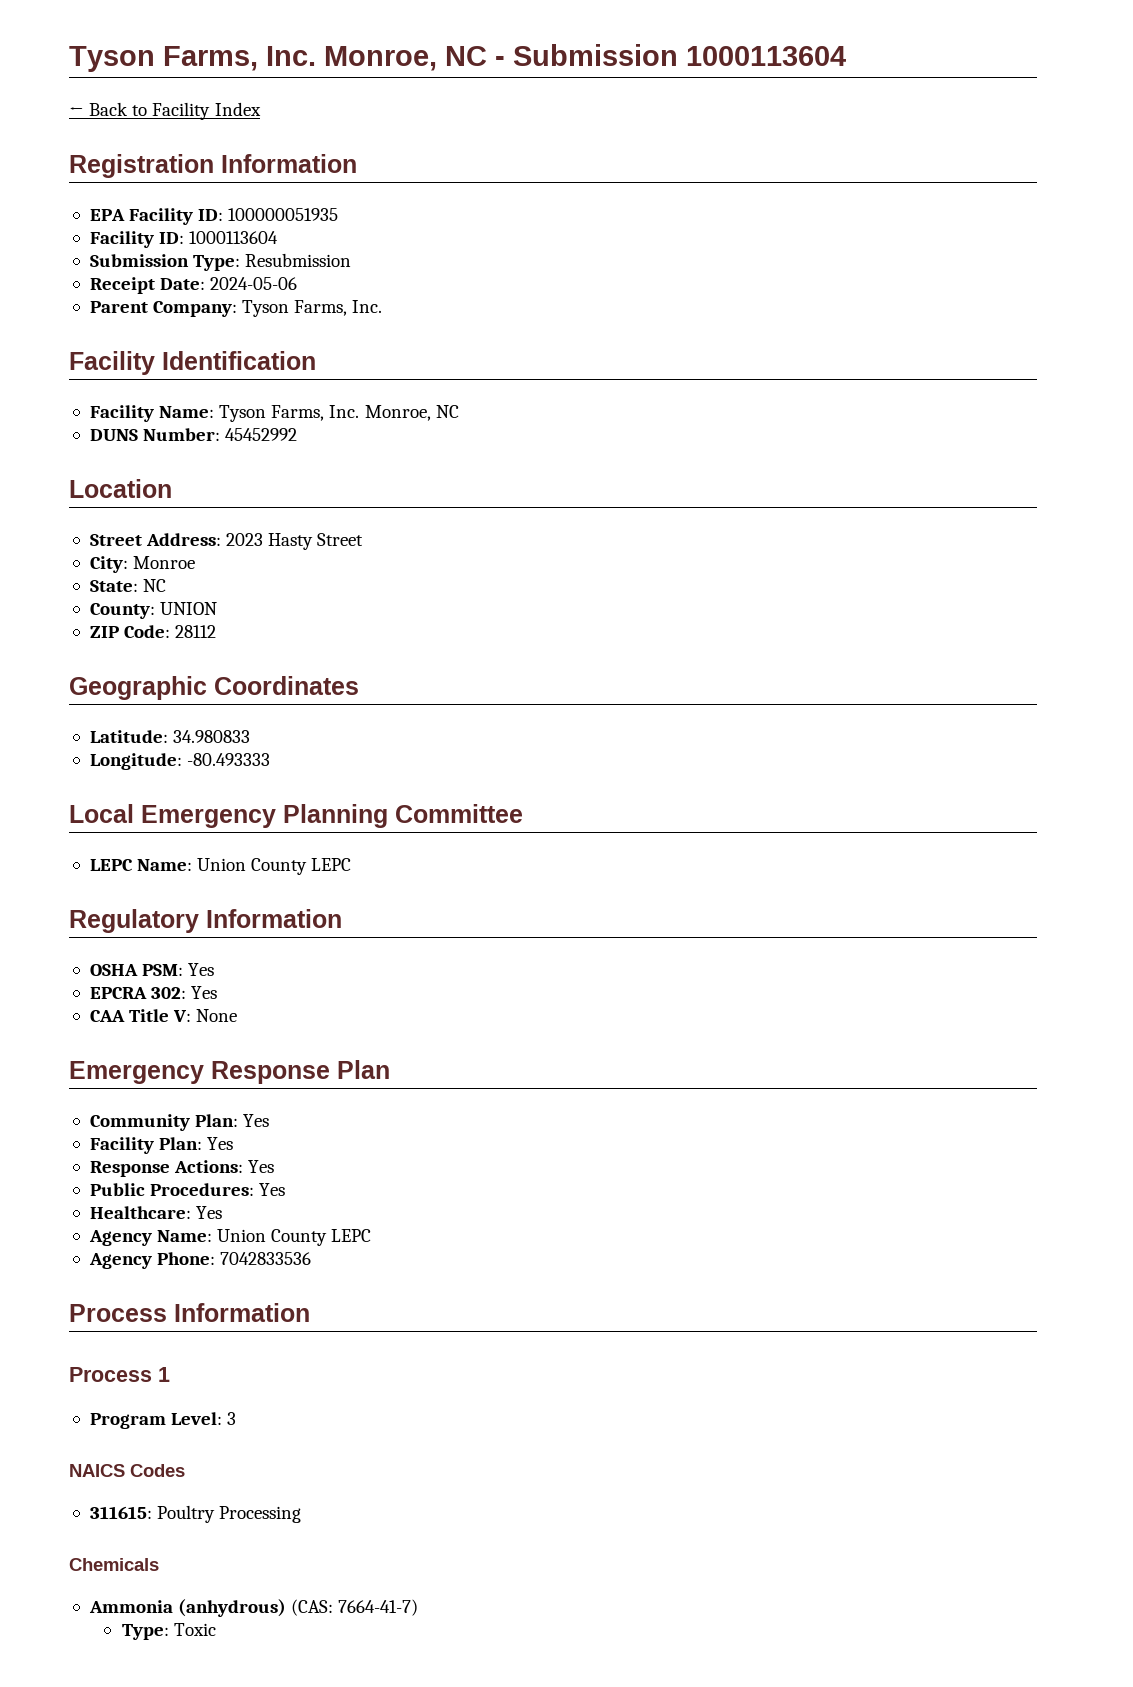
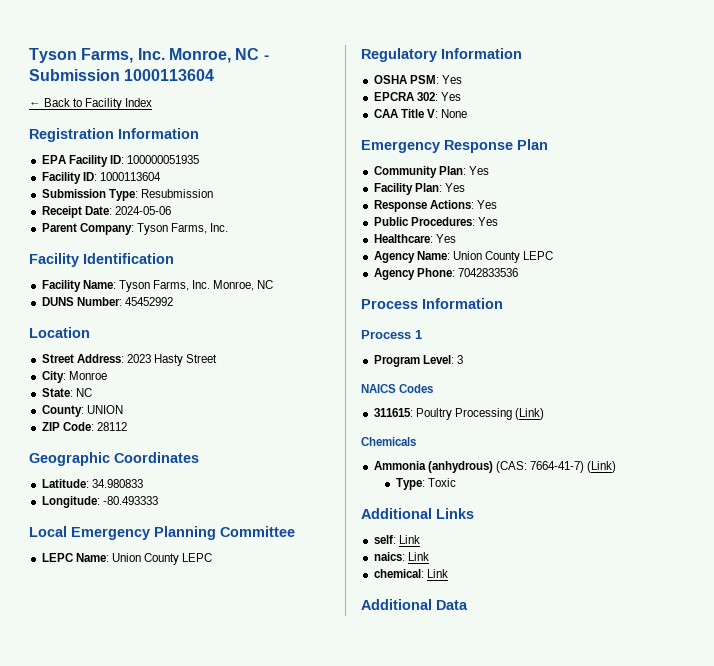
- 311615: Poultry Processing
+ 311615: Poultry Processing (Link)
- Ammonia (anhydrous) (CAS: 7664-41-7)
+ Ammonia (anhydrous) (CAS: 7664-41-7) (Link)
+ Additional Links
+ self: Link
+ naics: Link
+ chemical: Link
+ Additional Data

